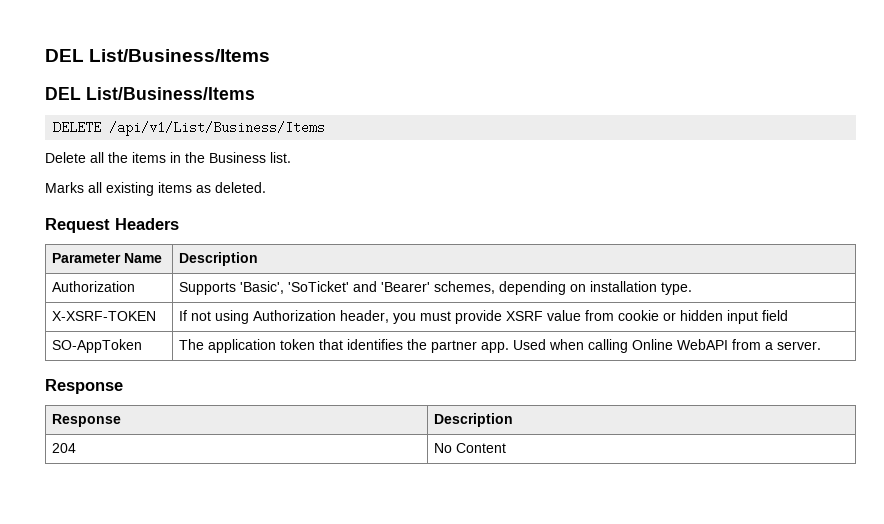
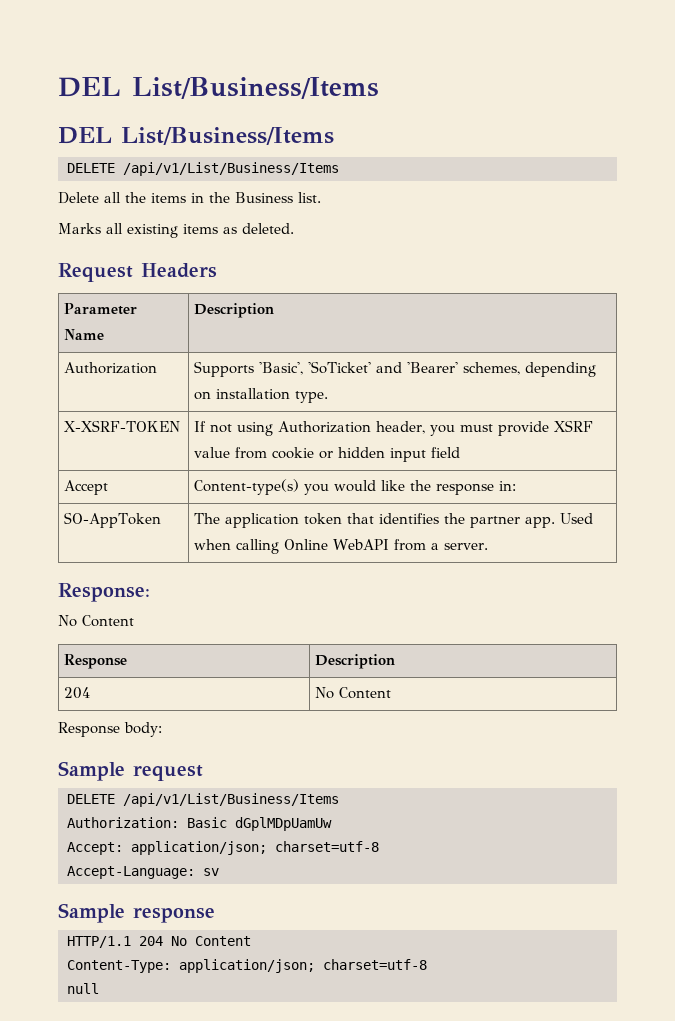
+ Accept | Content-type(s) you would like the response in:
  SO-AppToken | The application token that identifies the partner app. Used when calling Online WebAPI from a server.
- Response
+ Response:
+ No Content
+ Response body:
+ Sample request
+ DELETE /api/v1/List/Business/Items
+ Authorization: Basic dGplMDpUamUw
+ Accept: application/json; charset=utf-8
+ Accept-Language: sv
+ Sample response
+ HTTP/1.1 204 No Content
+ Content-Type: application/json; charset=utf-8
+ null

